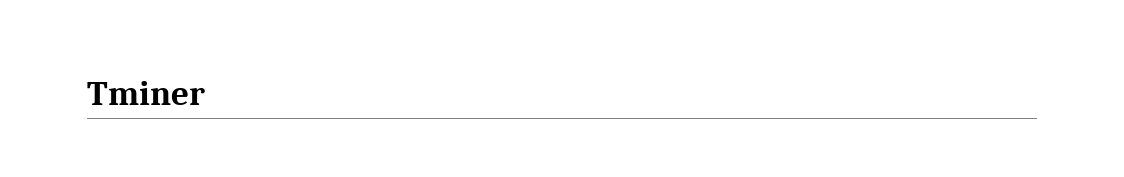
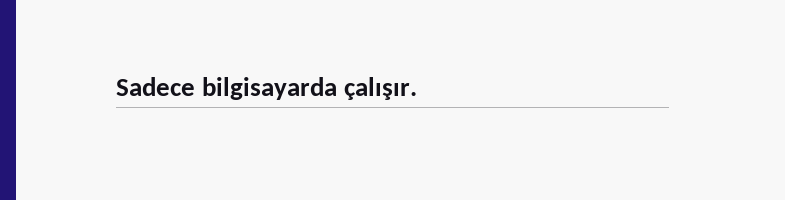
- Tminer
+ Sadece bilgisayarda çalışır.

